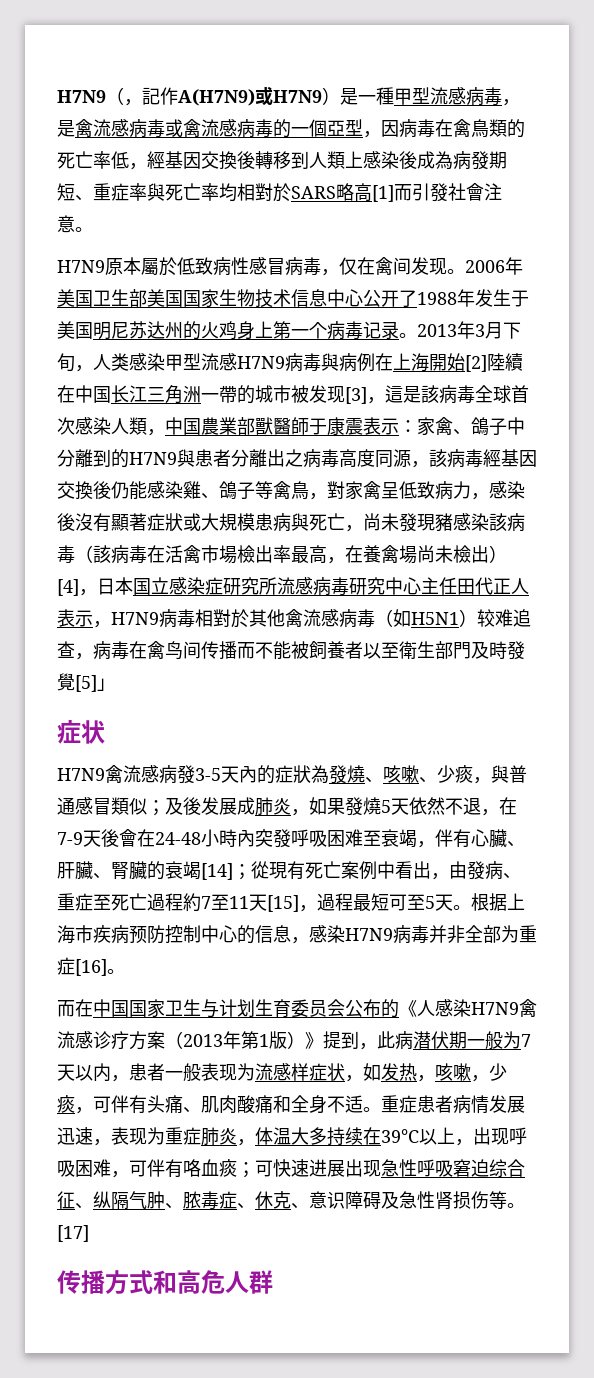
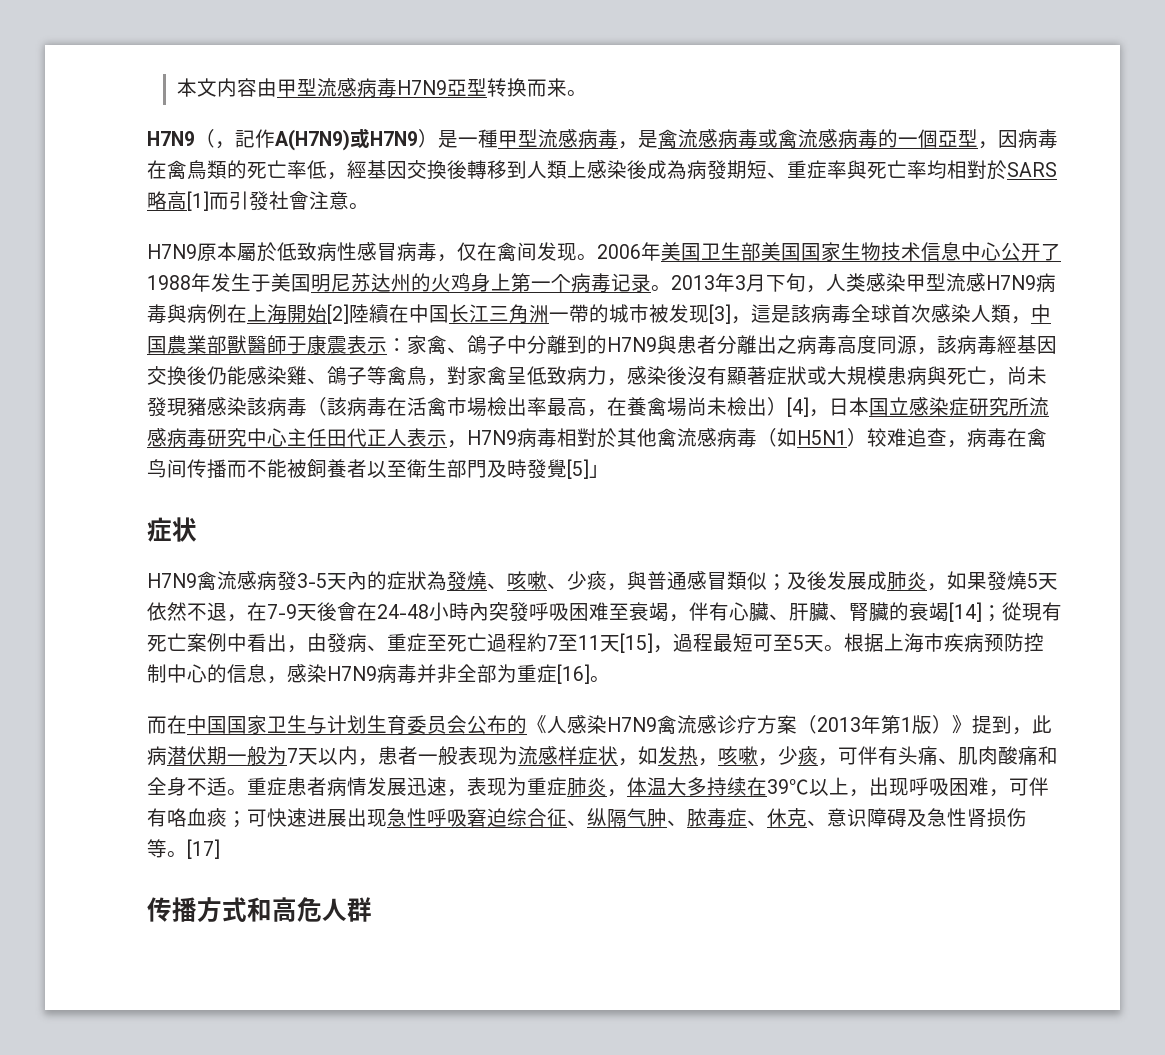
+ 本文内容由甲型流感病毒H7N9亞型转换而来。

